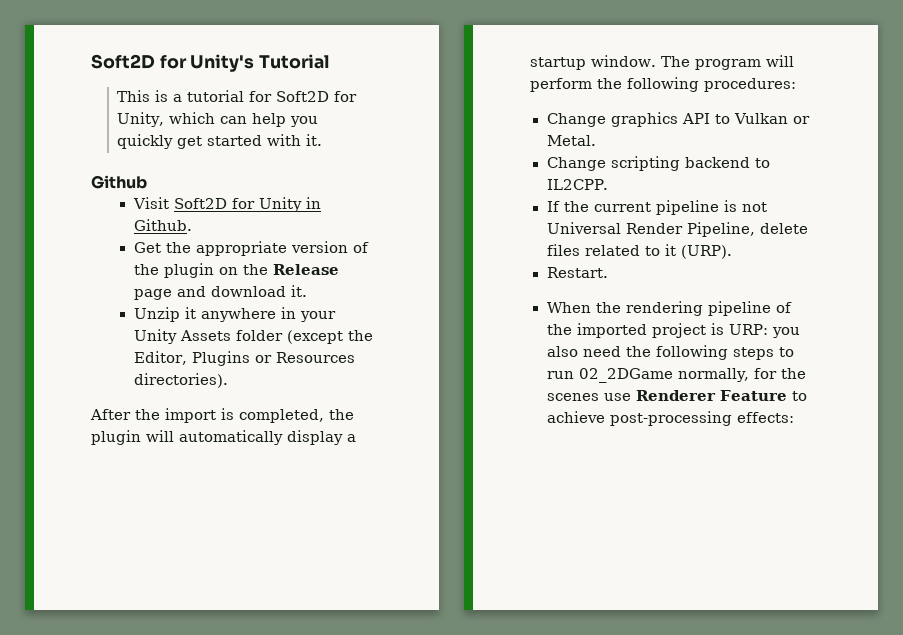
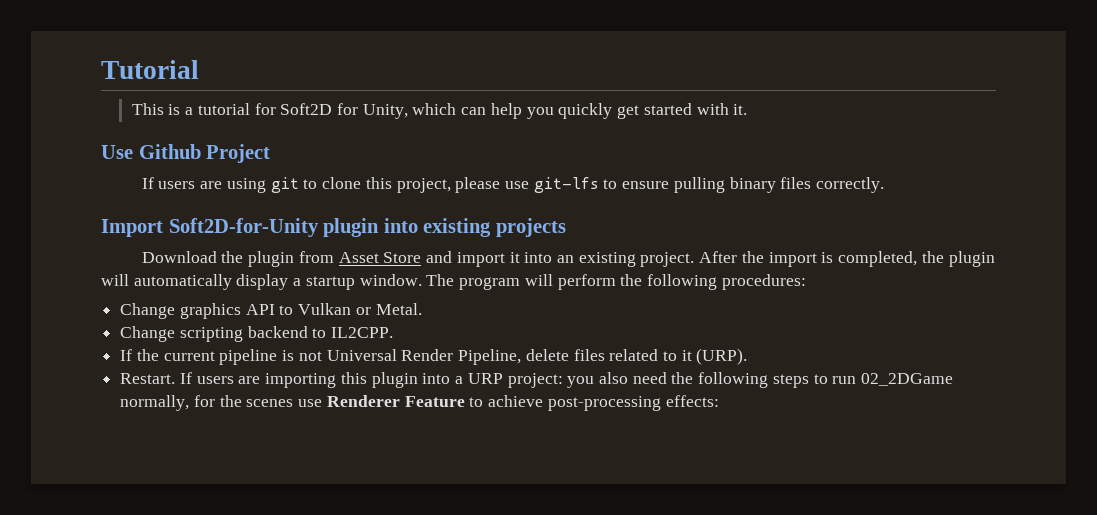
- Soft2D for Unity's Tutorial
+ Tutorial
- Github
- Visit Soft2D for Unity in Github.
- Get the appropriate version of the plugin on the Release page and download it.
- Unzip it anywhere in your Unity Assets folder (except the Editor, Plugins or Resources directories).
- After the import is completed, the plugin will automatically display a startup window.
+ Use Github Project
+ If users are using git to clone this project, please use git-lfs to ensure pulling binary files correctly.
+ Import Soft2D-for-Unity plugin into existing projects
+ Download the plugin from Asset Store and import it into an existing project. After the import is completed, the plugin will automatically display a startup window.
- Restart.
- When the rendering pipeline of the imported project is URP: you also need the following steps to run 02_2DGame normally, for the scenes use Renderer Feature to achieve post-processing effects:
+ Restart. If users are importing this plugin into a URP project: you also need the following steps to run 02_2DGame normally, for the scenes use Renderer Feature to achieve post-processing effects:

